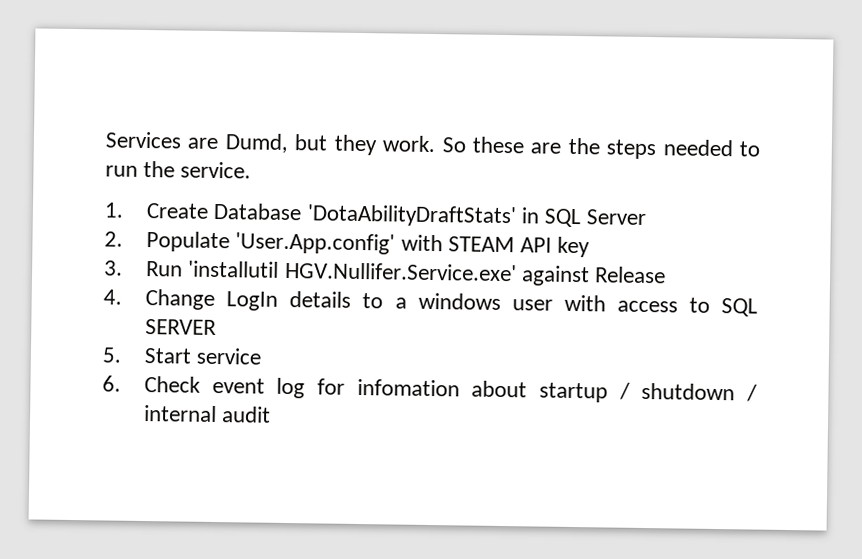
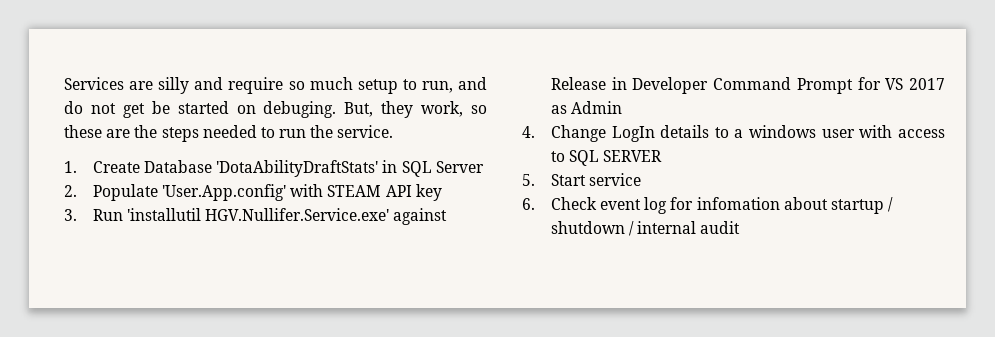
- Services are Dumd, but they work. So these are the steps needed to run the service.
+ Services are silly and require so much setup to run, and do not get be started on debuging. But, they work, so these are the steps needed to run the service.
- 3. Run 'installutil HGV.Nullifer.Service.exe' against Release
+ 3. Run 'installutil HGV.Nullifer.Service.exe' against Release in Developer Command Prompt for VS 2017 as Admin

